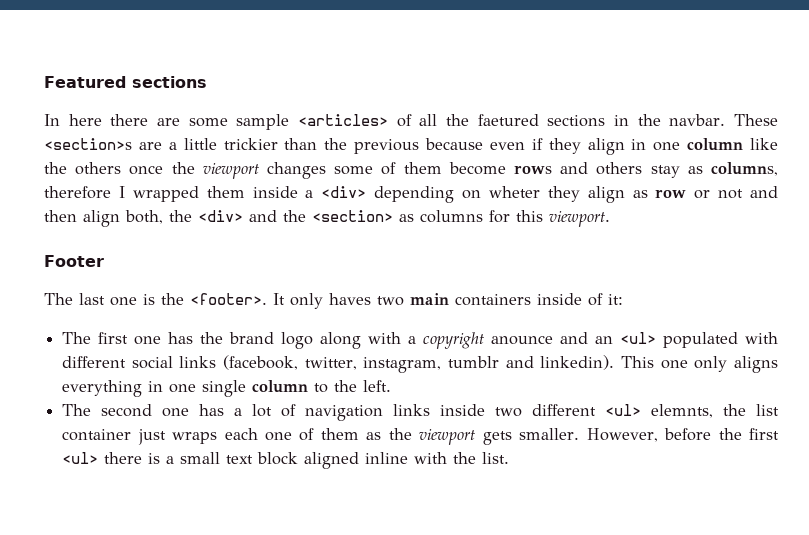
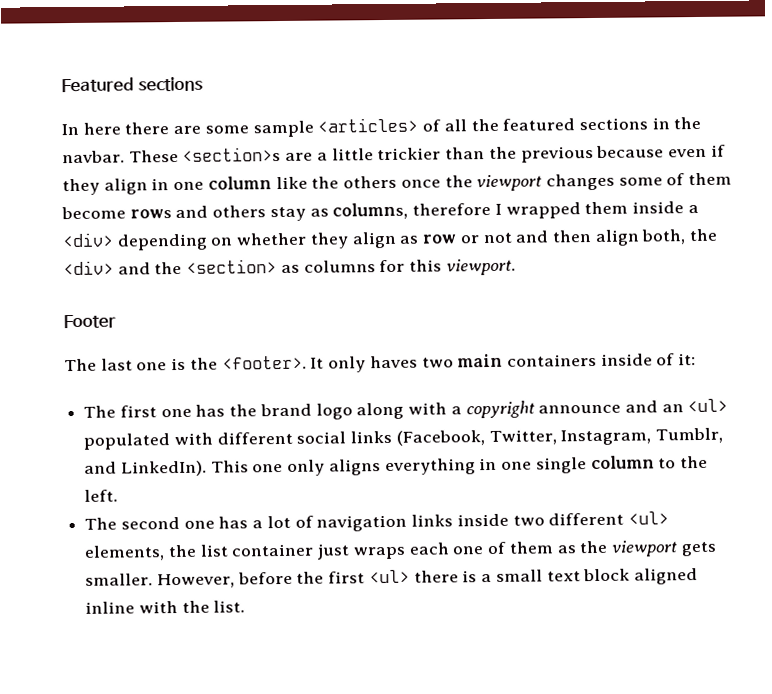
- In here there are some sample <articles> of all the faetured sections in the navbar.
+ In here there are some sample <articles> of all the featured sections in the navbar.
- These <section>s are a little trickier than the previous because even if they align in one column like the others once the viewport changes some of them become rows and others stay as columns, therefore I wrapped them inside a <div> depending on wheter they align as row or not and then align both, the <div> and the <section> as columns for this viewport.
+ These <section>s are a little trickier than the previous because even if they align in one column like the others once the viewport changes some of them become rows and others stay as columns, therefore I wrapped them inside a <div> depending on whether they align as row or not and then align both, the <div> and the <section> as columns for this viewport.
- The first one has the brand logo along with a copyright anounce and an <ul> populated with different social links (facebook, twitter, instagram, tumblr and linkedin).
+ The first one has the brand logo along with a copyright announce and an <ul> populated with different social links (Facebook, Twitter, Instagram, Tumblr, and LinkedIn).
- The second one has a lot of navigation links inside two different <ul> elemnts, the list container just wraps each one of them as the viewport gets smaller.
+ The second one has a lot of navigation links inside two different <ul> elements, the list container just wraps each one of them as the viewport gets smaller.

